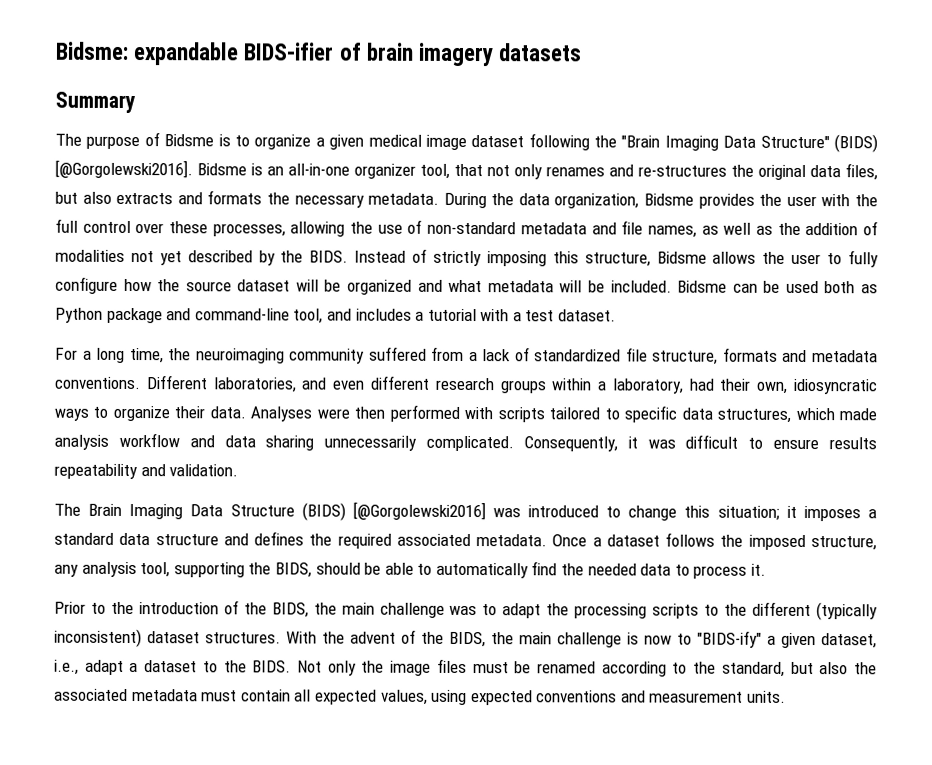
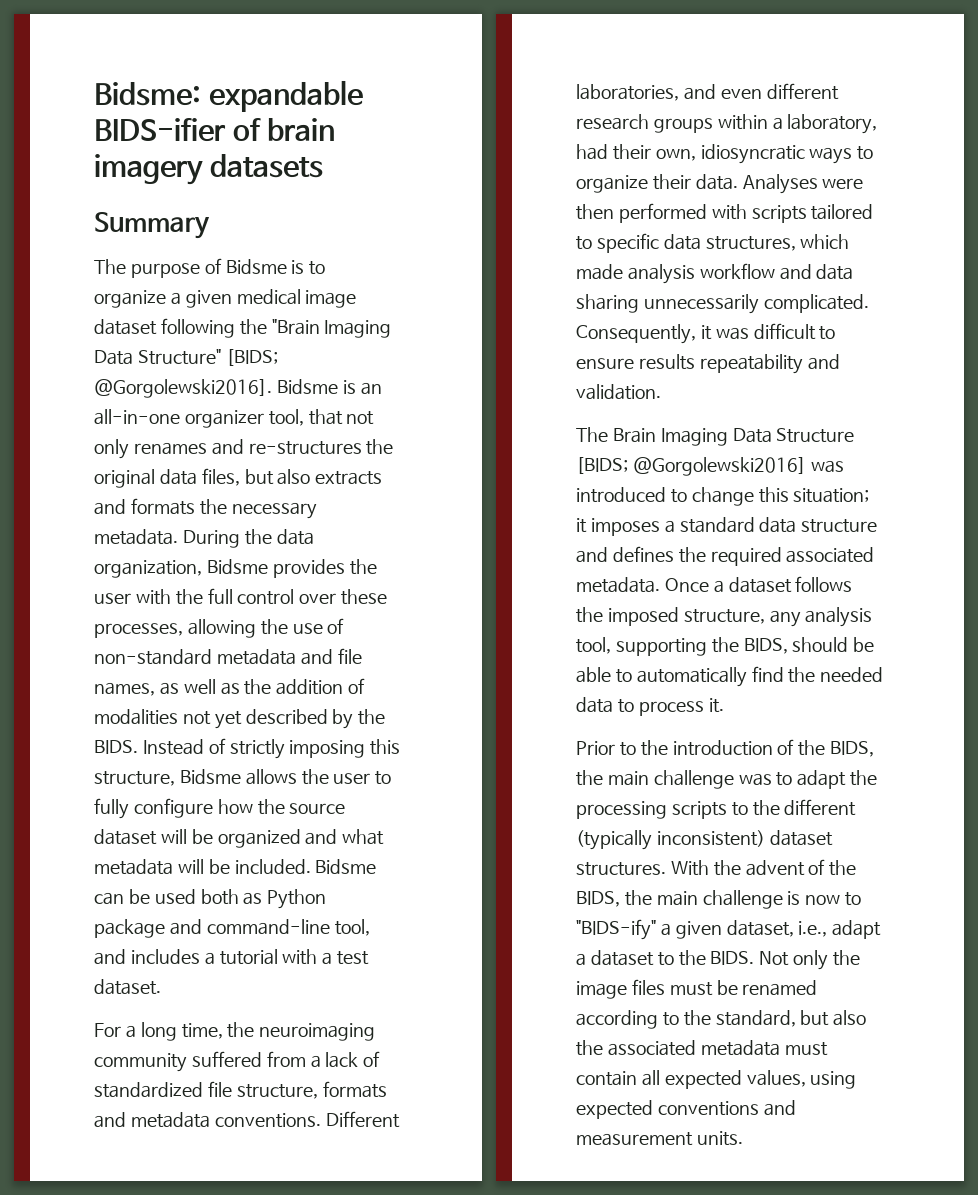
- The purpose of Bidsme is to organize a given medical image dataset following the "Brain Imaging Data Structure" (BIDS) [@Gorgolewski2016].
+ The purpose of Bidsme is to organize a given medical image dataset following the "Brain Imaging Data Structure" [BIDS; @Gorgolewski2016].
- The Brain Imaging Data Structure (BIDS) [@Gorgolewski2016] was introduced to change this situation; it imposes a standard data structure and defines the required associated metadata.
+ The Brain Imaging Data Structure [BIDS; @Gorgolewski2016] was introduced to change this situation; it imposes a standard data structure and defines the required associated metadata.

